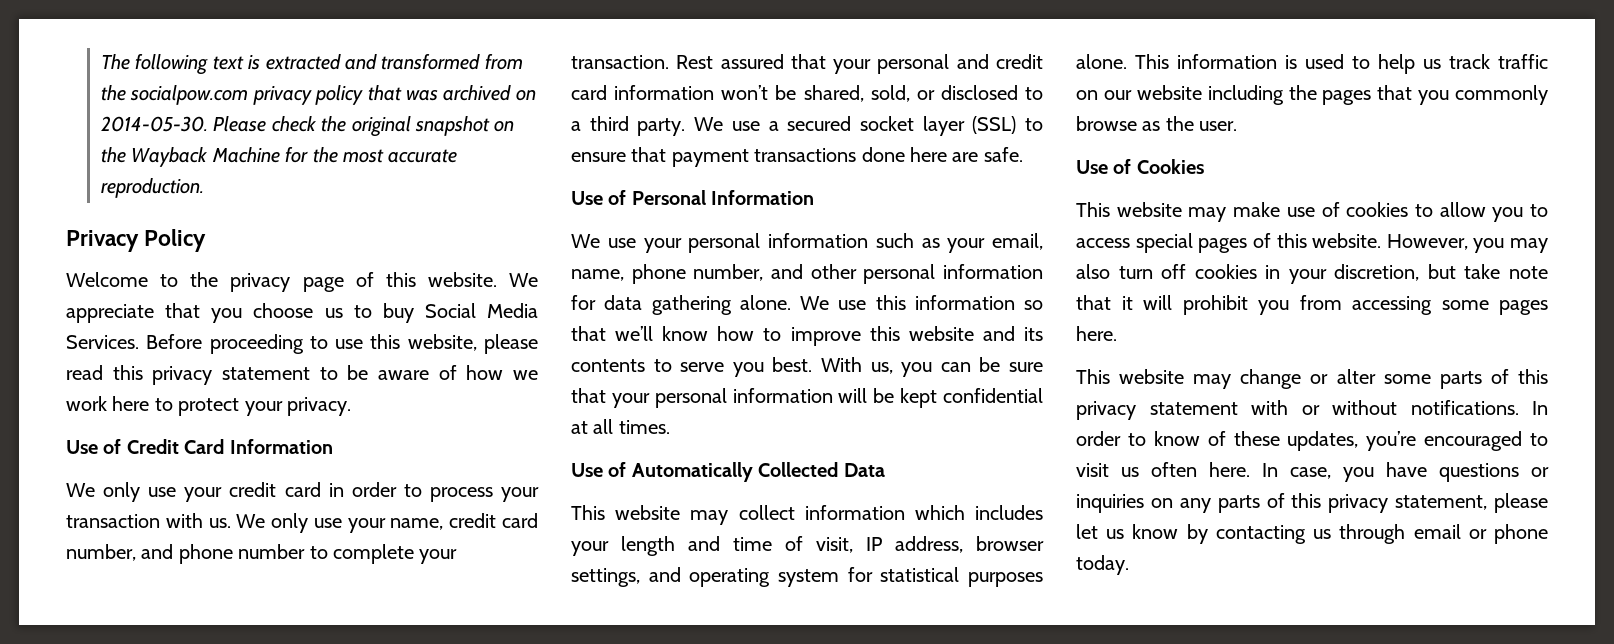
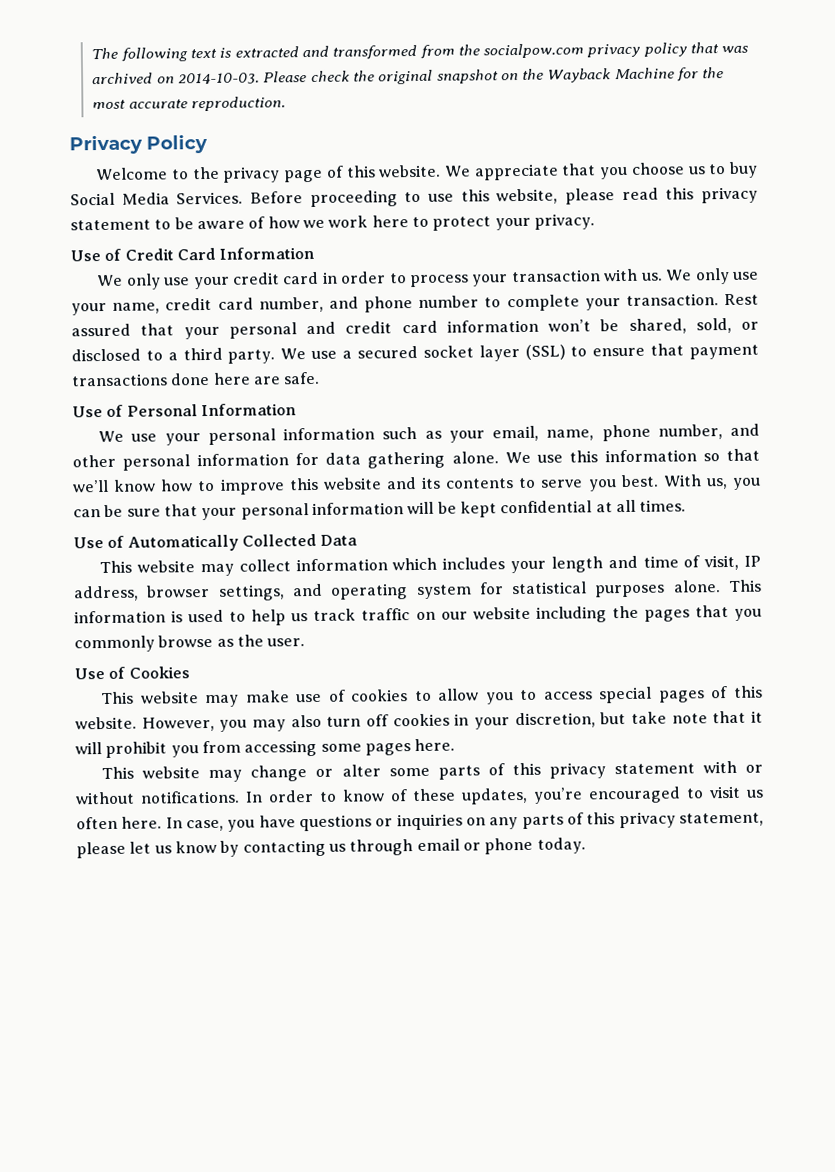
- The following text is extracted and transformed from the socialpow.com privacy policy that was archived on 2014-05-30.
+ The following text is extracted and transformed from the socialpow.com privacy policy that was archived on 2014-10-03.

